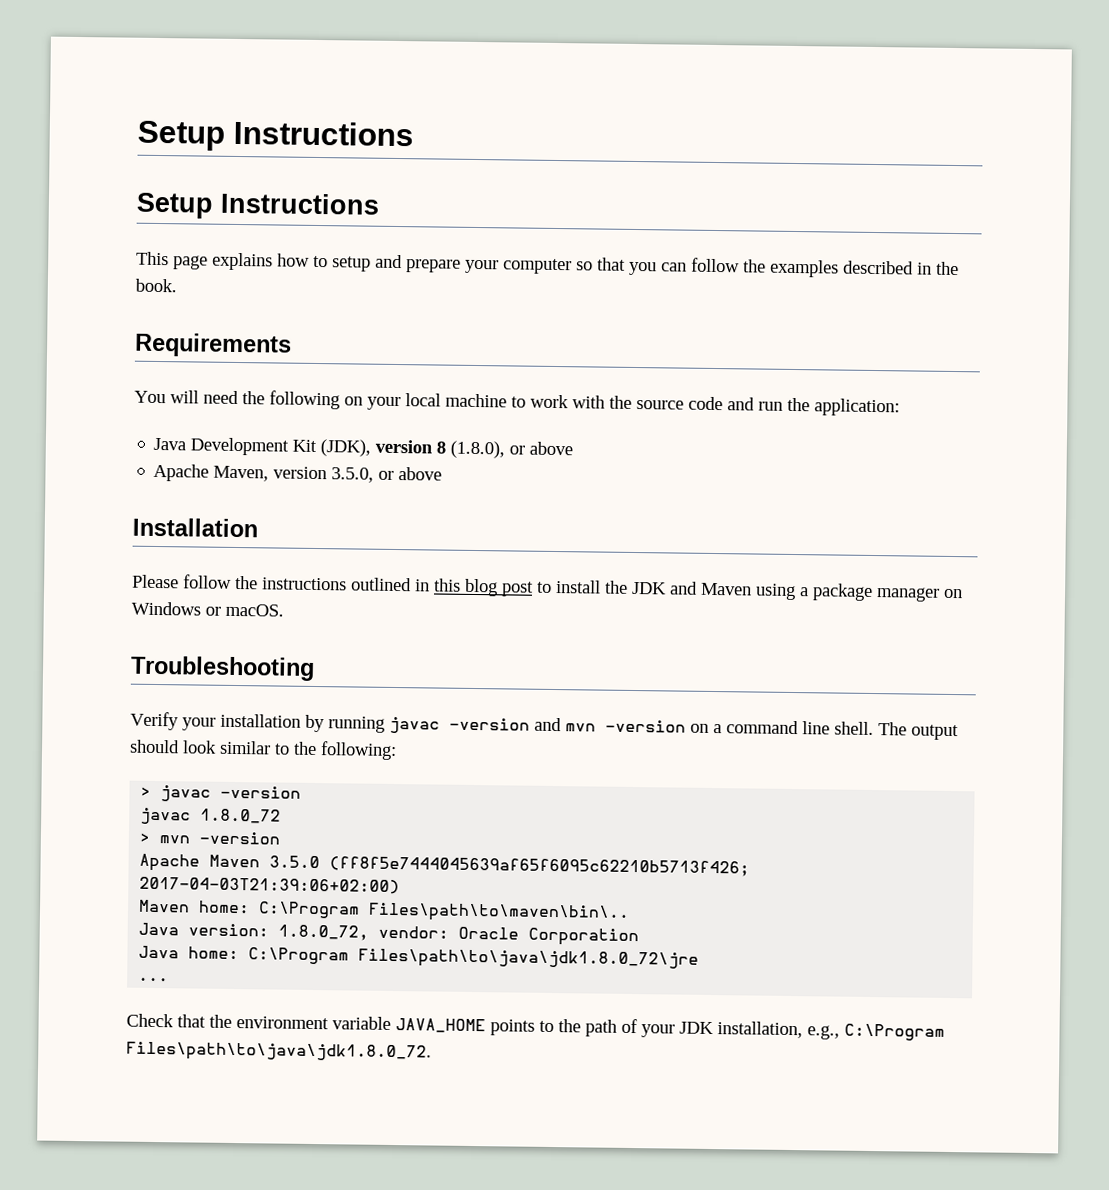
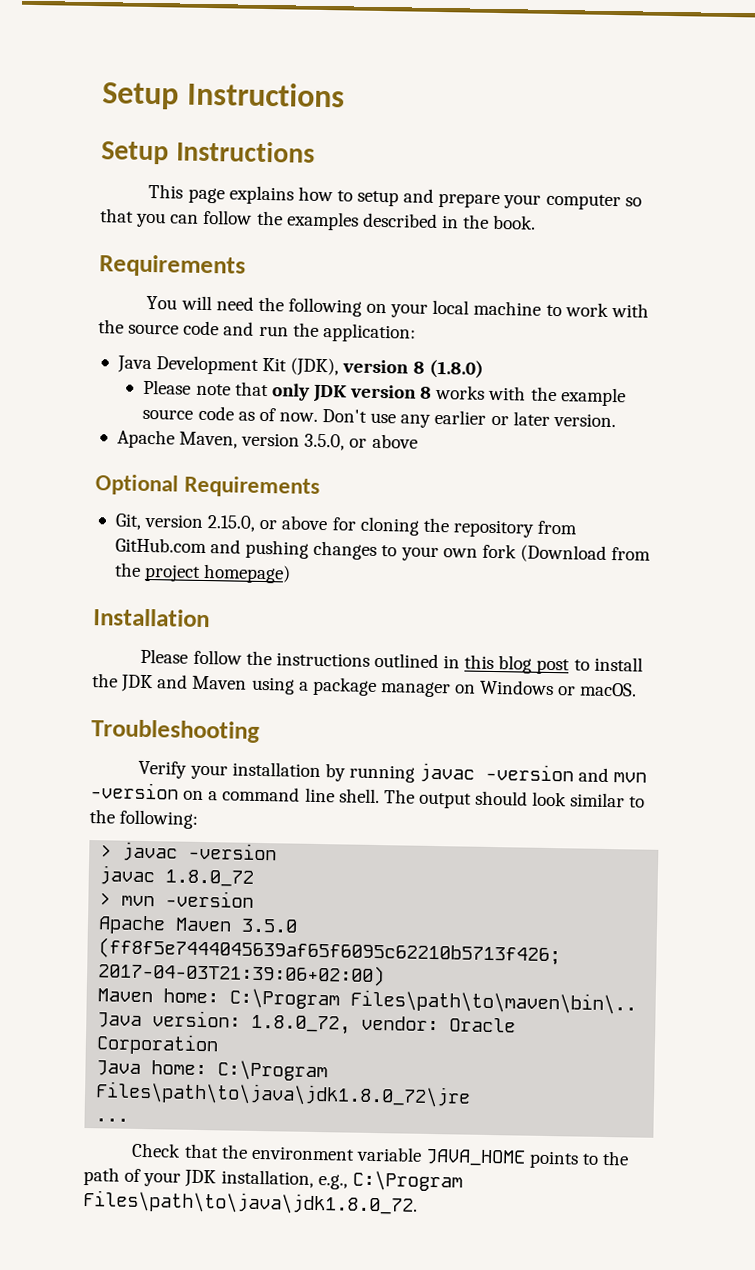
- Java Development Kit (JDK), version 8 (1.8.0), or above
+ Java Development Kit (JDK), version 8 (1.8.0)
+ Please note that only JDK version 8 works with the example source code as of now. Don't use any earlier or later version.
+ Optional Requirements
+ Git, version 2.15.0, or above for cloning the repository from GitHub.com and pushing changes to your own fork (Download from the project homepage)

